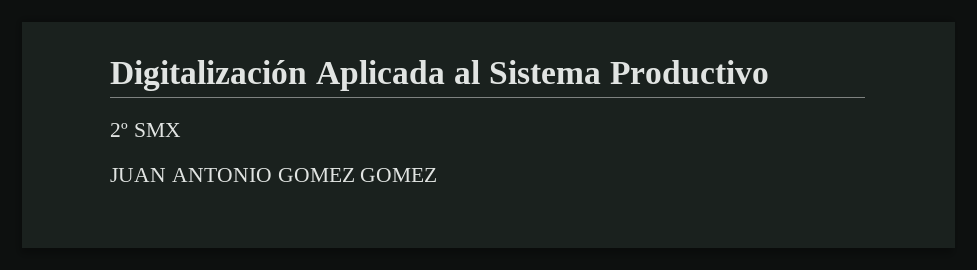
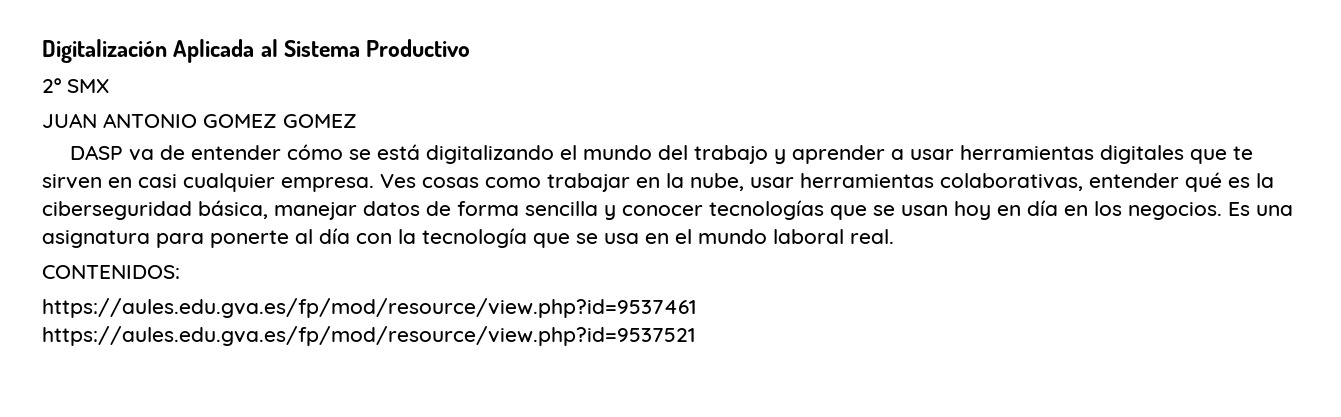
+ DASP va de entender cómo se está digitalizando el mundo del trabajo y aprender a usar herramientas digitales que te sirven en casi cualquier empresa. Ves cosas como trabajar en la nube, usar herramientas colaborativas, entender qué es la ciberseguridad básica, manejar datos de forma sencilla y conocer tecnologías que se usan hoy en día en los negocios. Es una asignatura para ponerte al día con la tecnología que se usa en el mundo laboral real.
+ CONTENIDOS:
+ https://aules.edu.gva.es/fp/mod/resource/view.php?id=9537461 https://aules.edu.gva.es/fp/mod/resource/view.php?id=9537521

